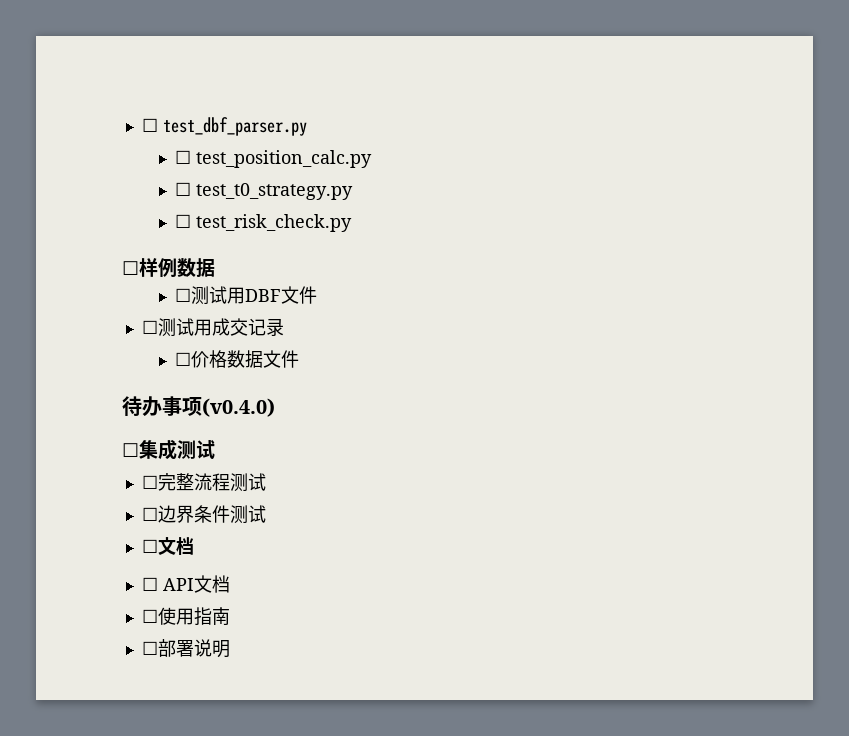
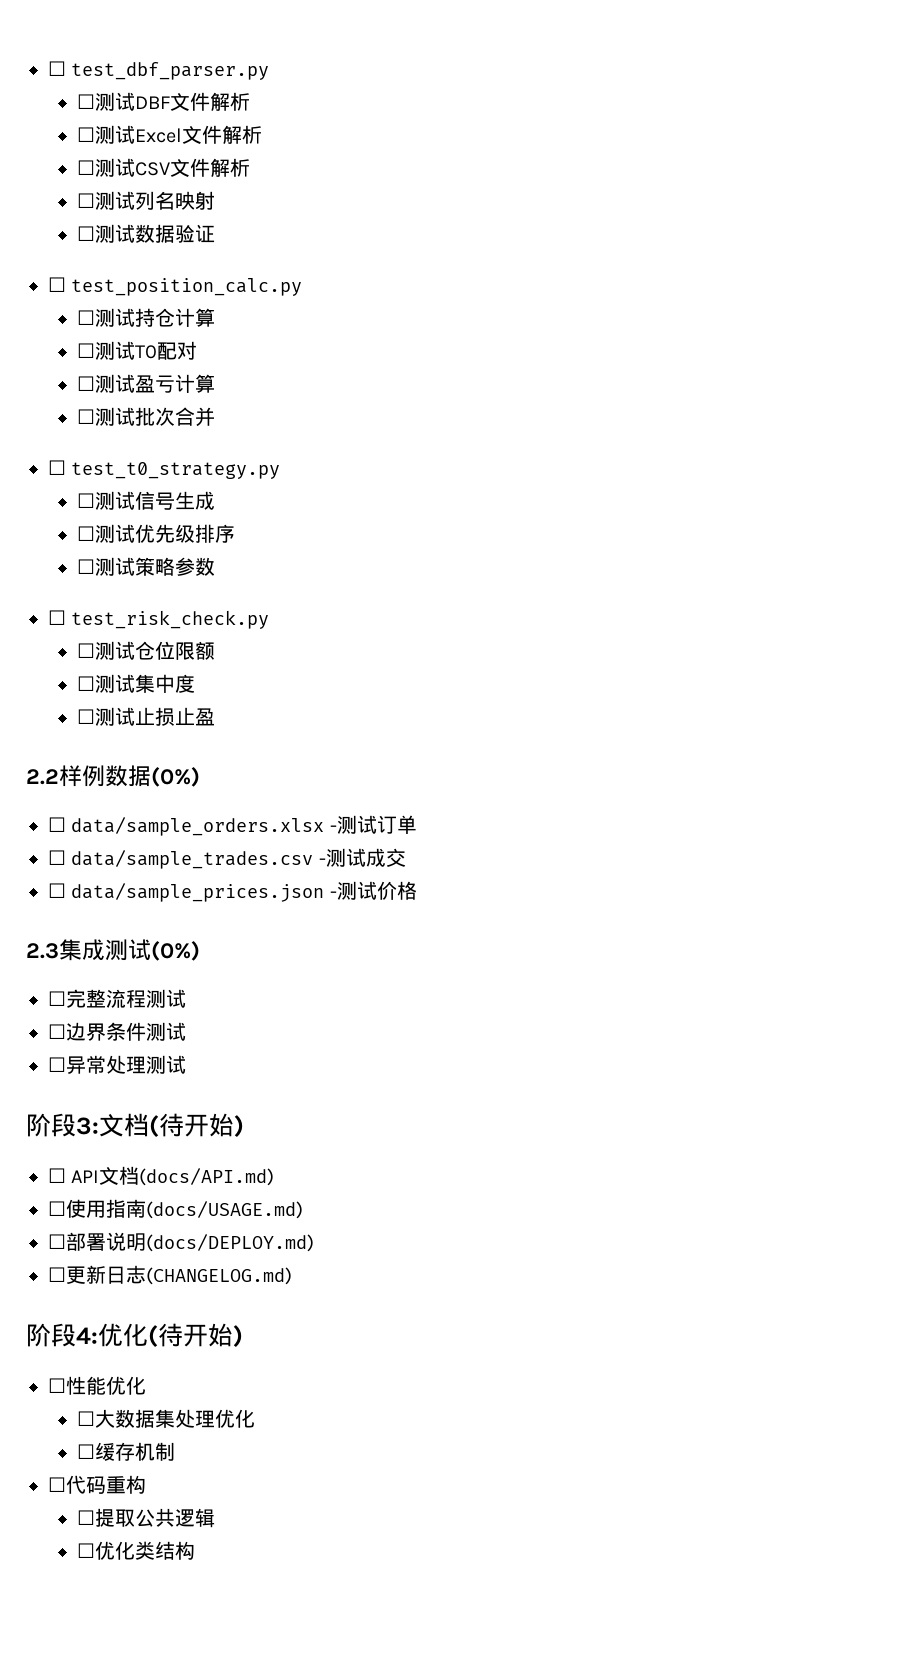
+ ☐测试DBF文件解析
+ ☐测试Excel文件解析
+ ☐测试CSV文件解析
+ ☐测试列名映射
+ ☐测试数据验证
  ☐ test_position_calc.py
+ ☐测试持仓计算
+ ☐测试T0配对
+ ☐测试盈亏计算
+ ☐测试批次合并
  ☐ test_t0_strategy.py
+ ☐测试信号生成
+ ☐测试优先级排序
+ ☐测试策略参数
  ☐ test_risk_check.py
- ☐样例数据
- ☐测试用DBF文件
- ☐测试用成交记录
- ☐价格数据文件
- 待办事项(v0.4.0)
- ☐集成测试
+ ☐测试仓位限额
+ ☐测试集中度
+ ☐测试止损止盈
+ 2.2样例数据(0%)
+ ☐ data/sample_orders.xlsx -测试订单
+ ☐ data/sample_trades.csv -测试成交
+ ☐ data/sample_prices.json -测试价格
+ 2.3集成测试(0%)
- ☐文档
+ ☐异常处理测试
+ 阶段3:文档(待开始)
- ☐ API文档
+ ☐ API文档(docs/API.md)
- ☐使用指南
+ ☐使用指南(docs/USAGE.md)
- ☐部署说明
+ ☐部署说明(docs/DEPLOY.md)
+ ☐更新日志(CHANGELOG.md)
+ 阶段4:优化(待开始)
+ ☐性能优化
+ ☐大数据集处理优化
+ ☐缓存机制
+ ☐代码重构
+ ☐提取公共逻辑
+ ☐优化类结构

